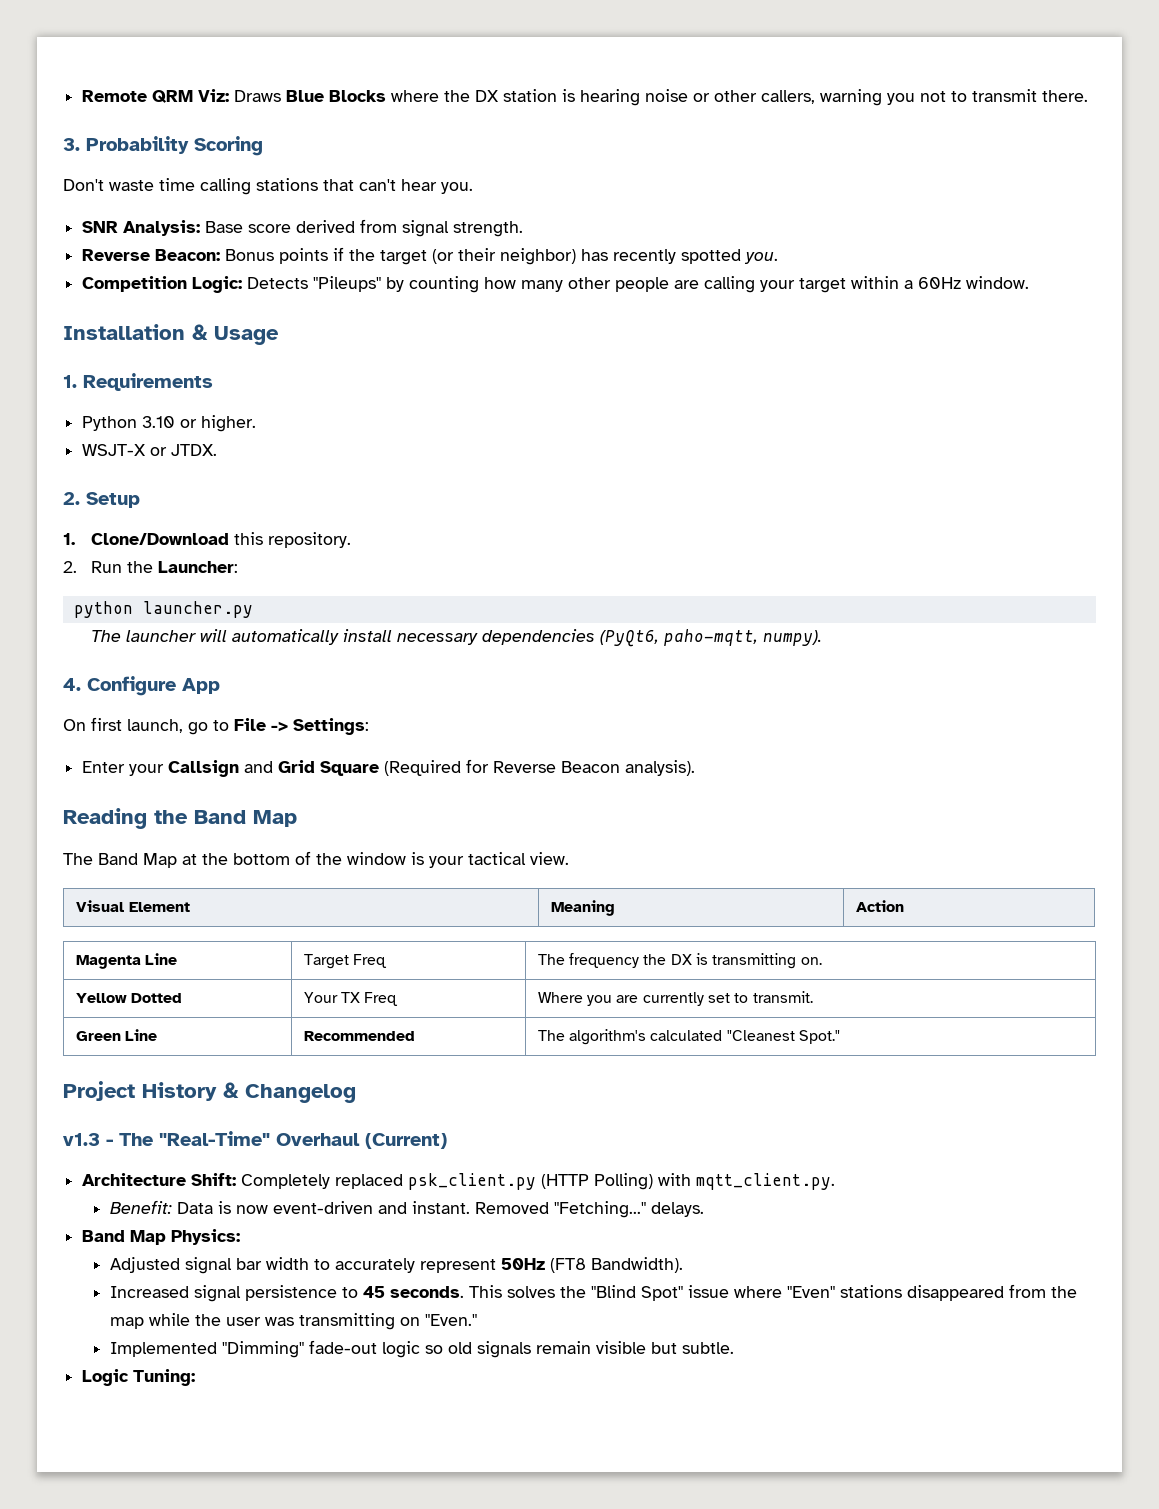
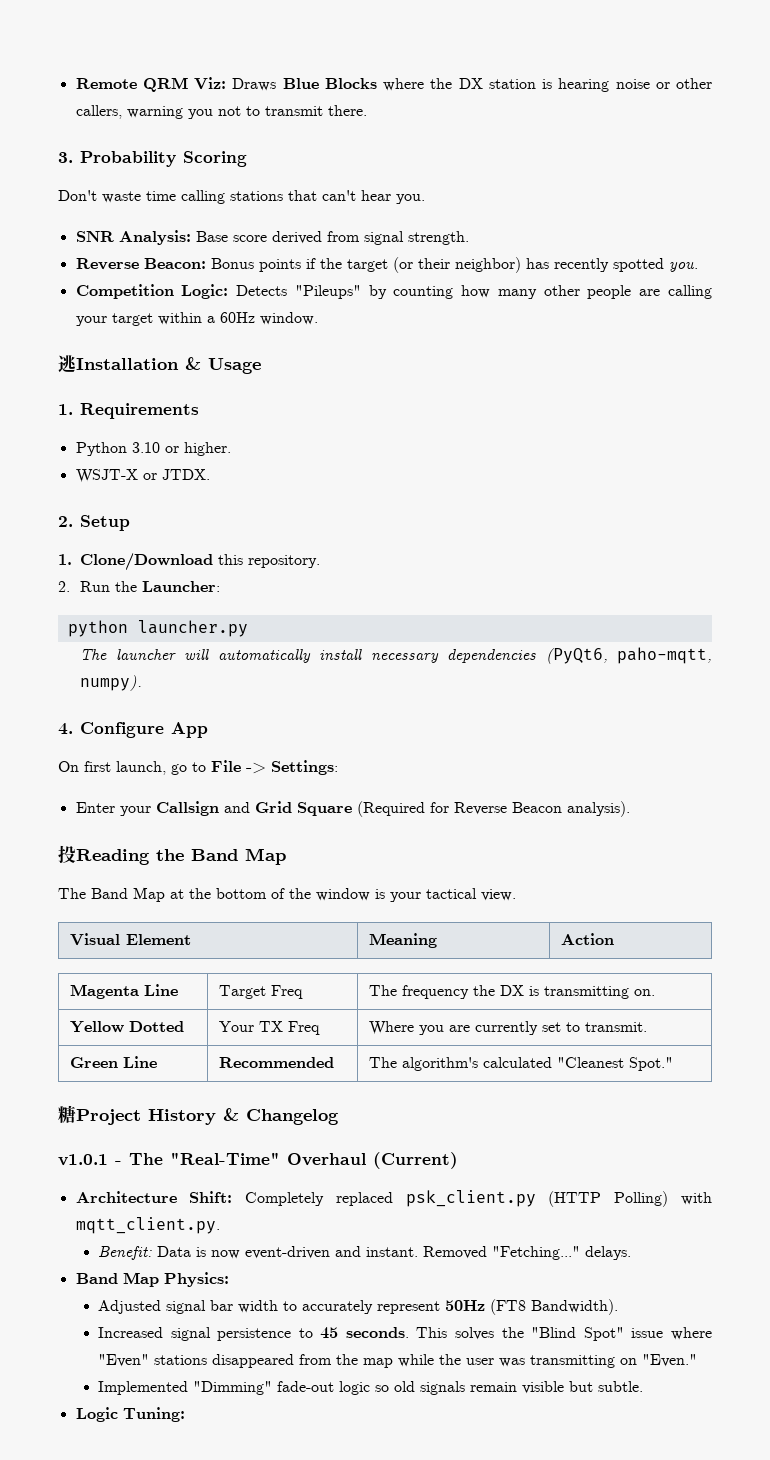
- Installation & Usage
+ 逃Installation & Usage
- Reading the Band Map
+ 投Reading the Band Map
- Project History & Changelog
+ 糖Project History & Changelog
- v1.3 - The "Real-Time" Overhaul (Current)
+ v1.0.1 - The "Real-Time" Overhaul (Current)

